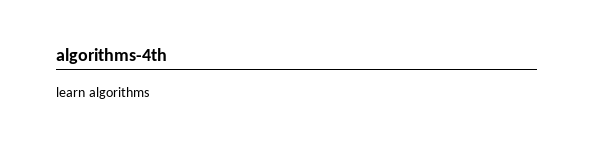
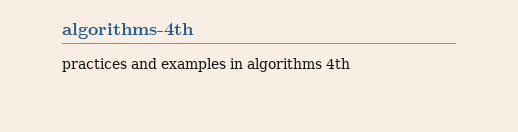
- learn algorithms
+ practices and examples in algorithms 4th

